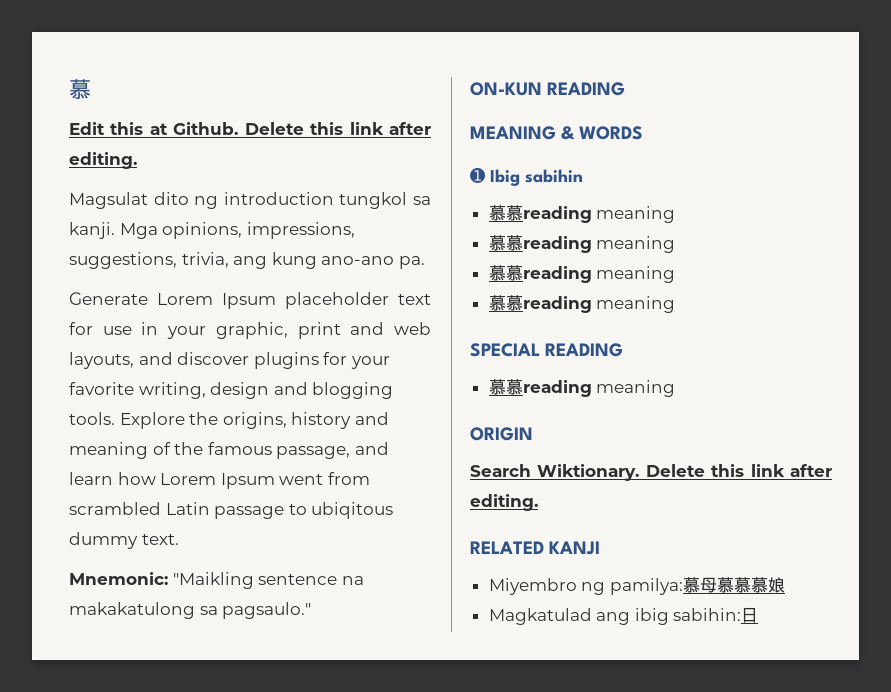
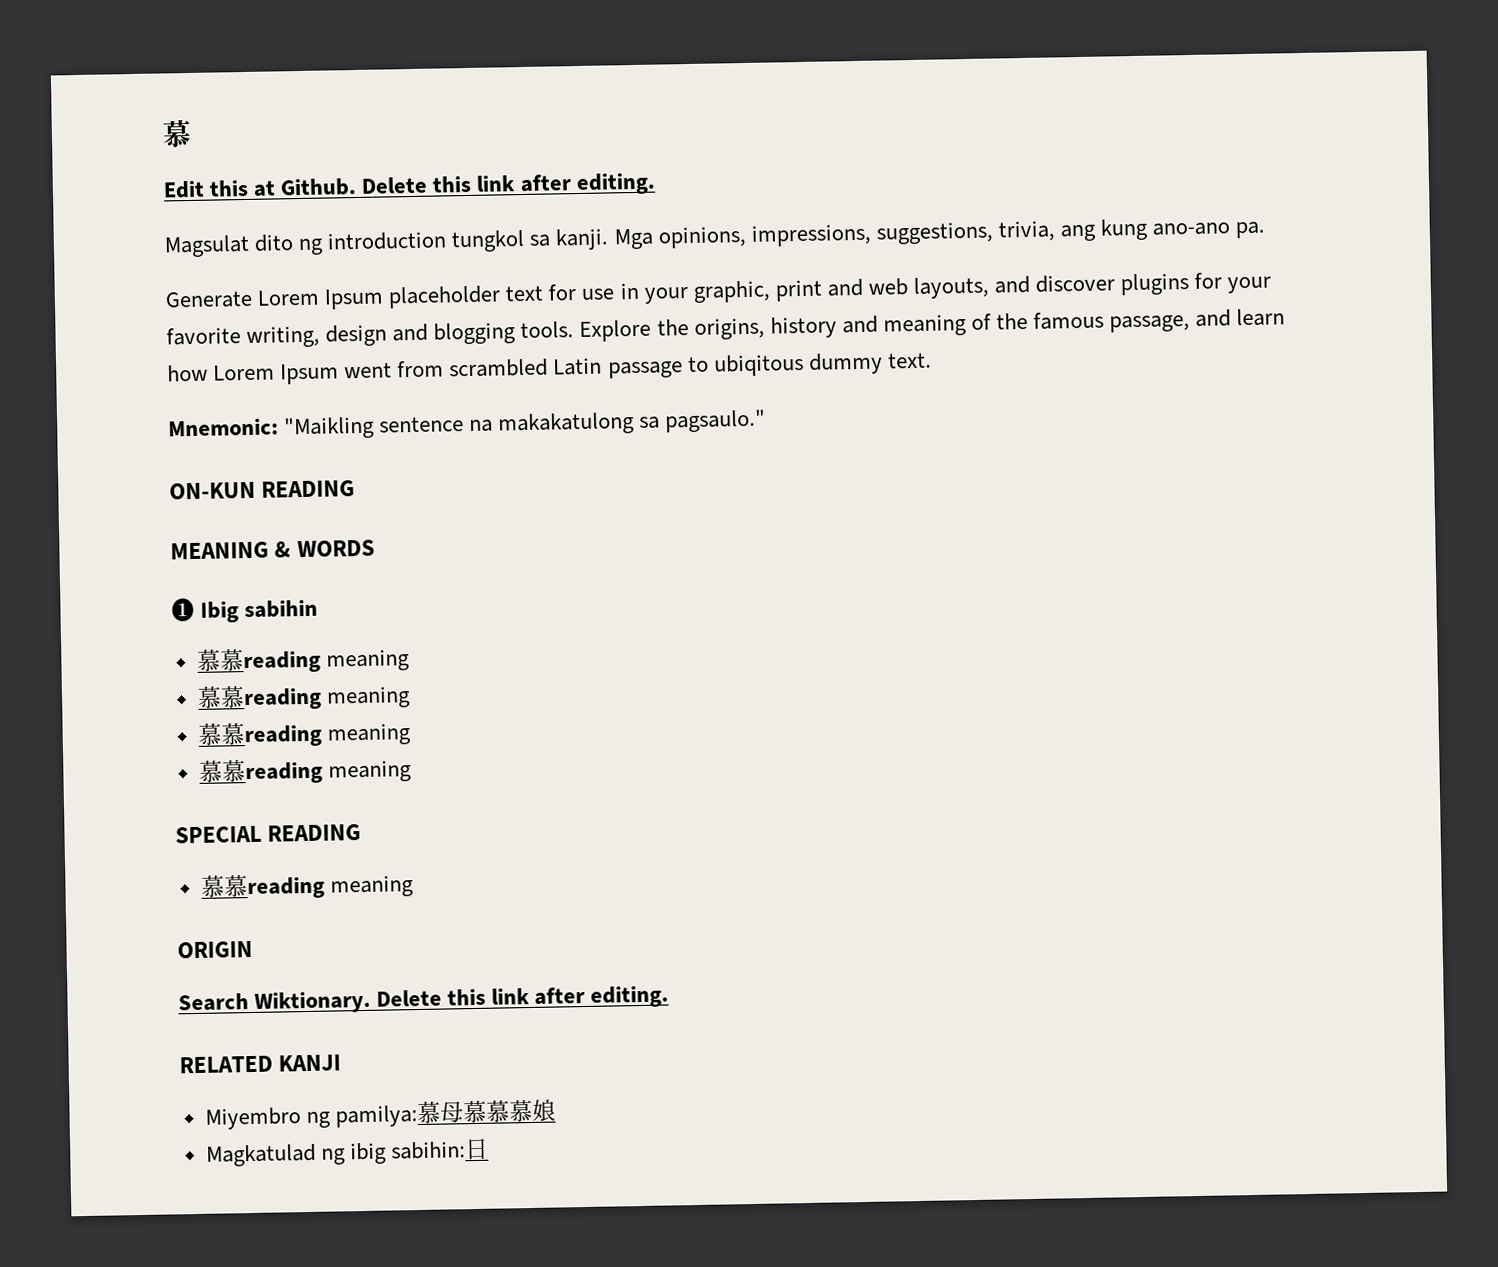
- Magkatulad ang ibig sabihin:日
+ Magkatulad ng ibig sabihin:日

